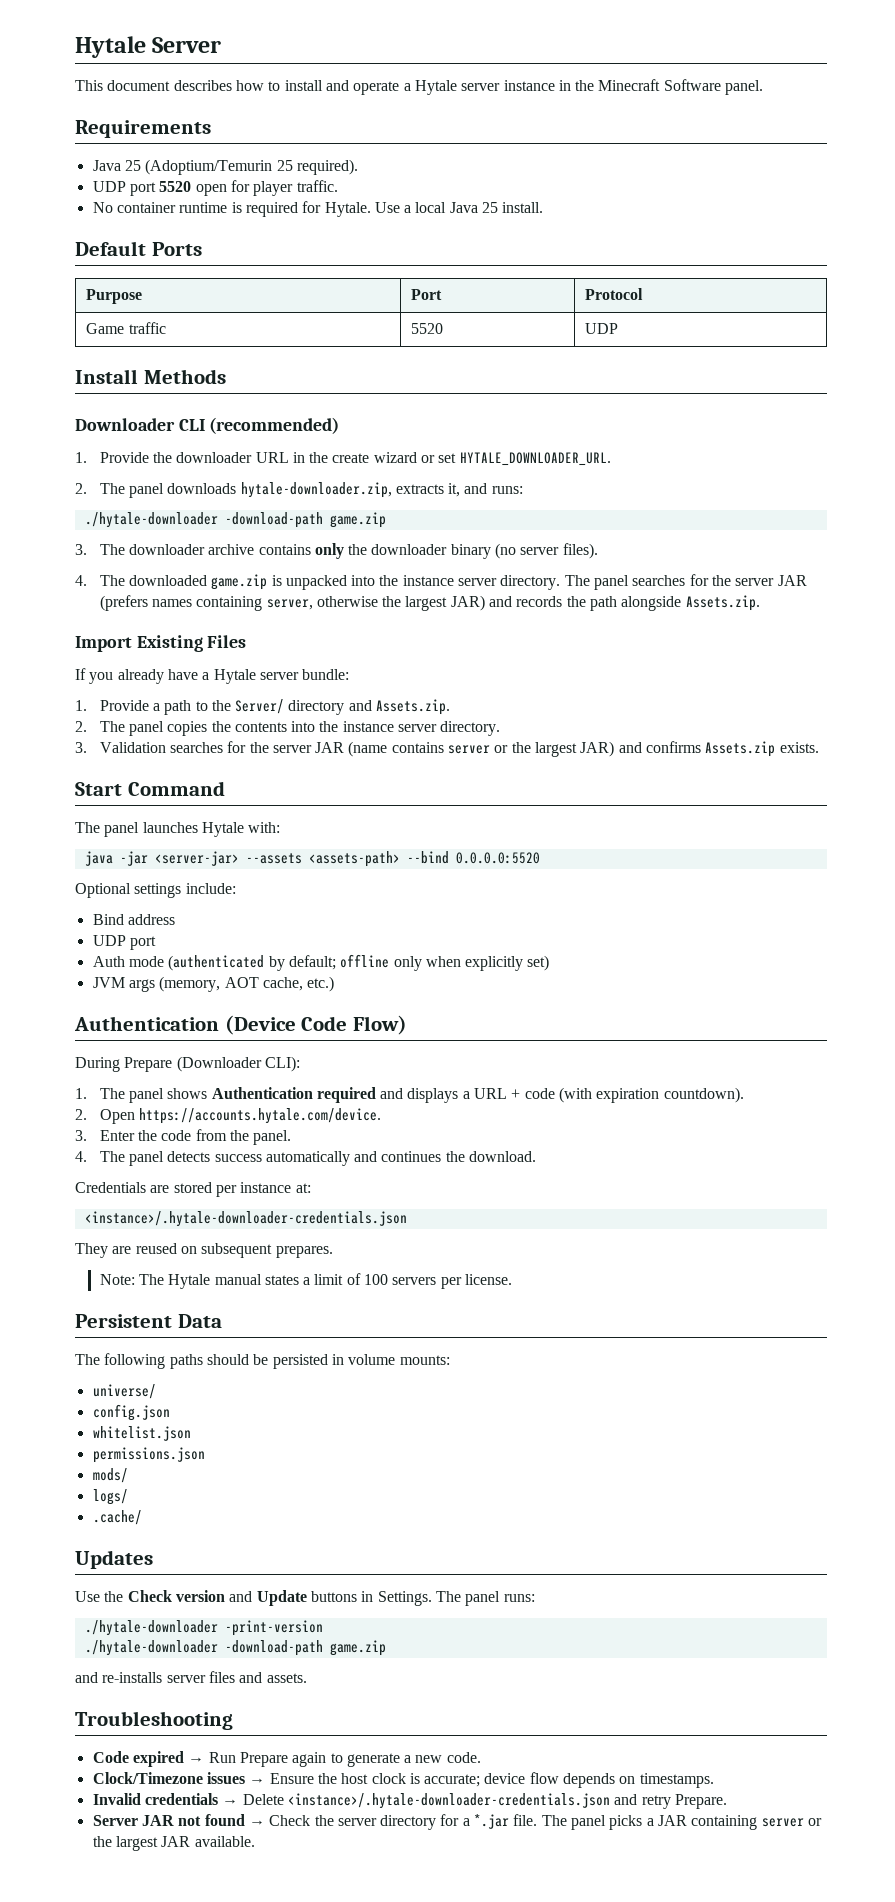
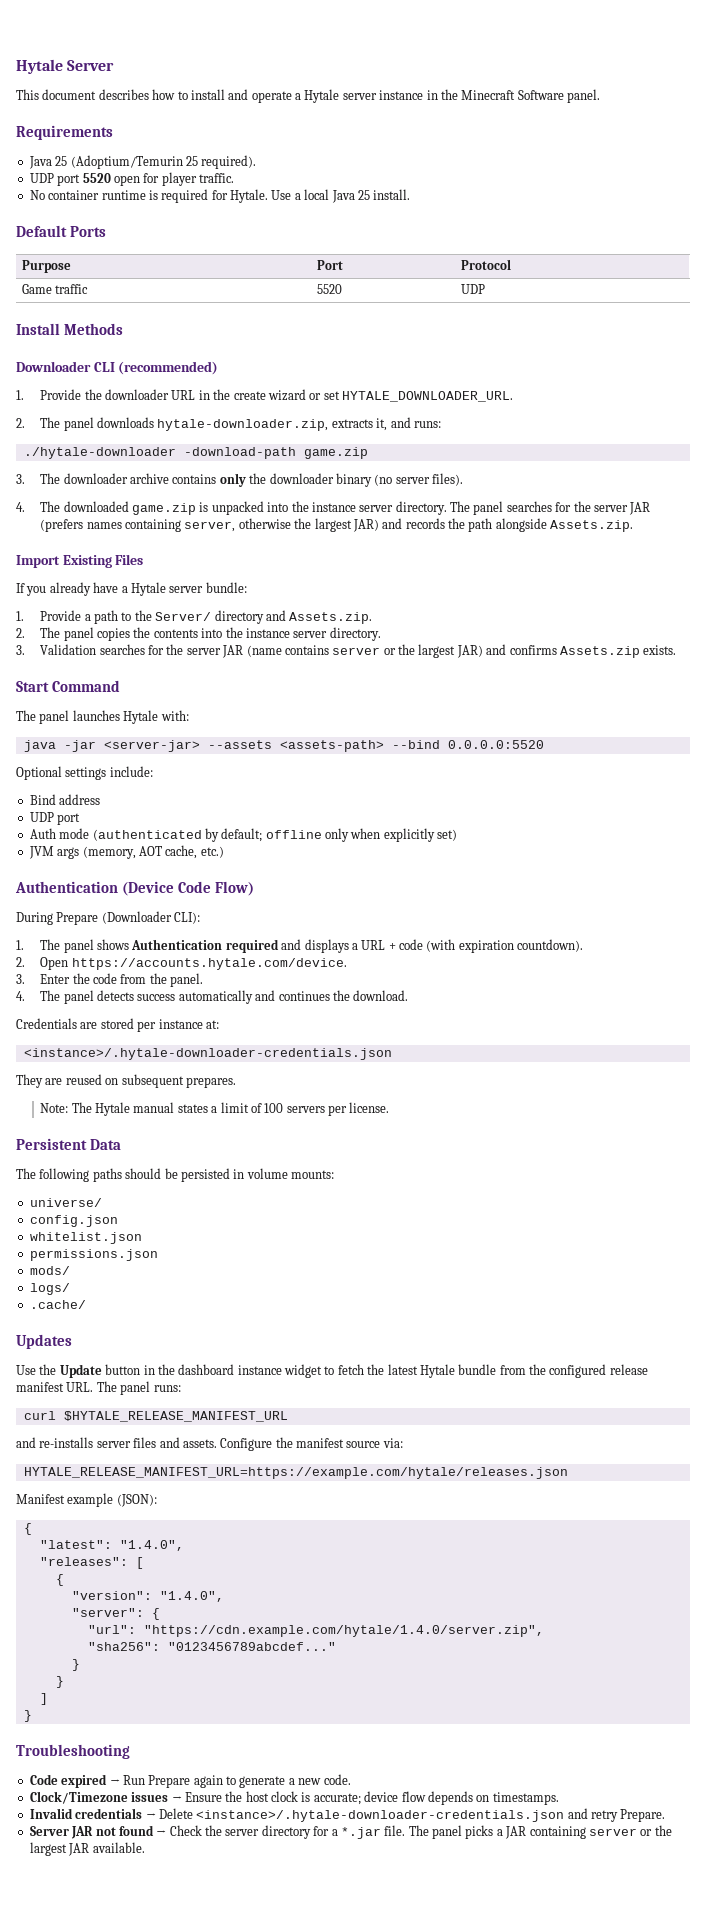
- Use the Check version and Update buttons in Settings. The panel runs:
- ./hytale-downloader -print-version
- ./hytale-downloader -download-path game.zip
+ Use the Update button in the dashboard instance widget to fetch the latest Hytale bundle from the configured release manifest URL. The panel runs:
+ curl $HYTALE_RELEASE_MANIFEST_URL
+ Configure the manifest source via:
+ HYTALE_RELEASE_MANIFEST_URL=https://example.com/hytale/releases.json
+ Manifest example (JSON):
+ {
+ "latest": "1.4.0",
+ "releases": [
+ {
+ "version": "1.4.0",
+ "server": {
+ "url": "https://cdn.example.com/hytale/1.4.0/server.zip",
+ "sha256": "0123456789abcdef..."
+ }
+ }
+ ]
+ }

